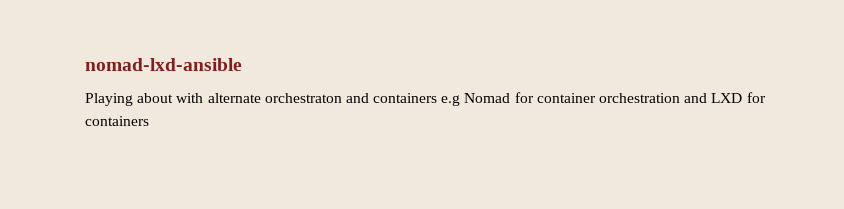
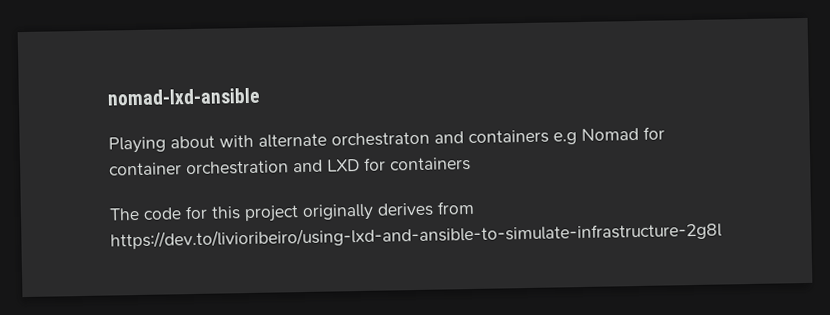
+ The code for this project originally derives from https://dev.to/livioribeiro/using-lxd-and-ansible-to-simulate-infrastructure-2g8l

